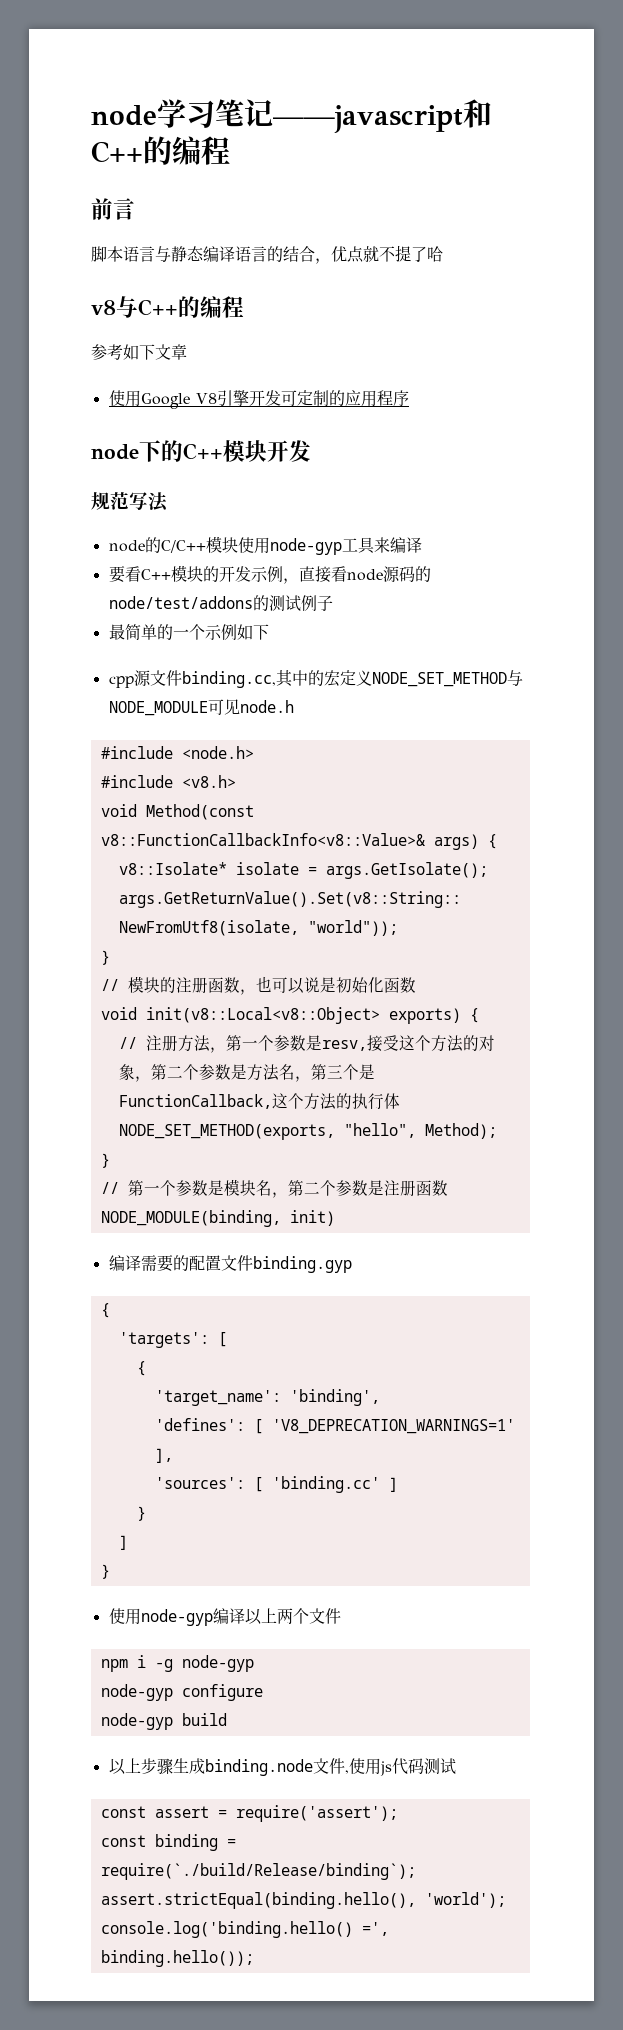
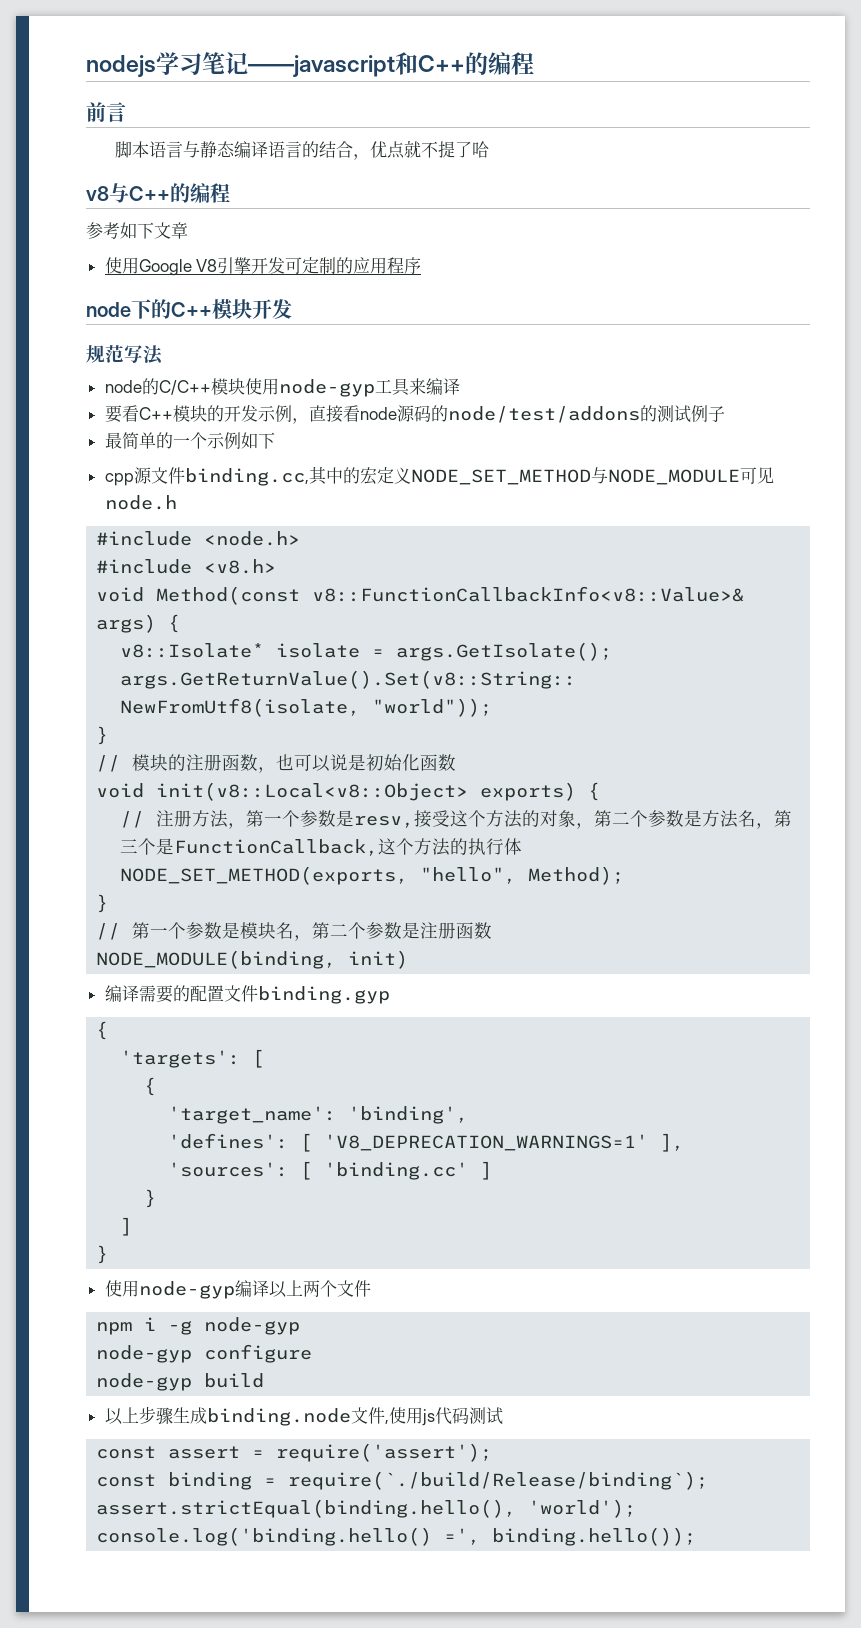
- node学习笔记——javascript和C++的编程
+ nodejs学习笔记——javascript和C++的编程

